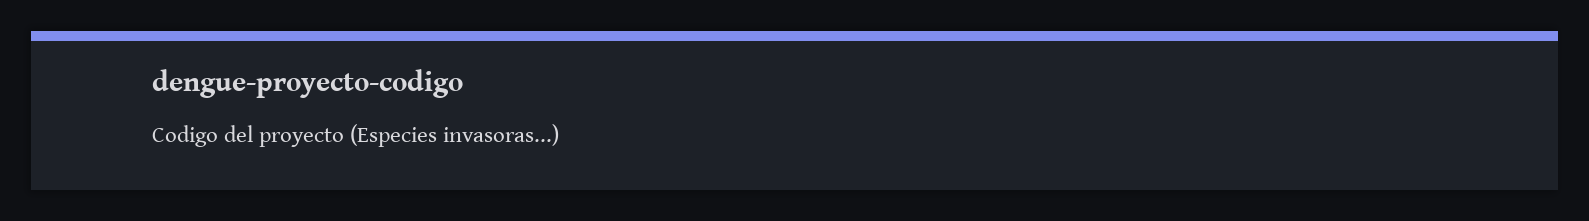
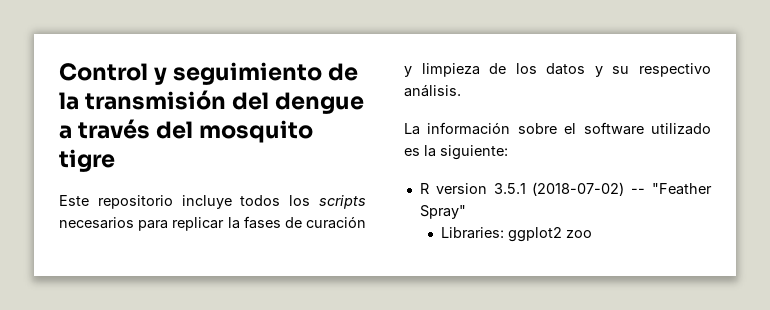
- dengue-proyecto-codigo
- Codigo del proyecto (Especies invasoras...)
+ Control y seguimiento de la transmisión del dengue a través del mosquito tigre
+ Este repositorio incluye todos los scripts necesarios para replicar la fases de curación y limpieza de los datos y su respectivo análisis.
+ La información sobre el software utilizado es la siguiente:
+ R version 3.5.1 (2018-07-02) -- "Feather Spray"
+ Libraries: ggplot2 zoo

